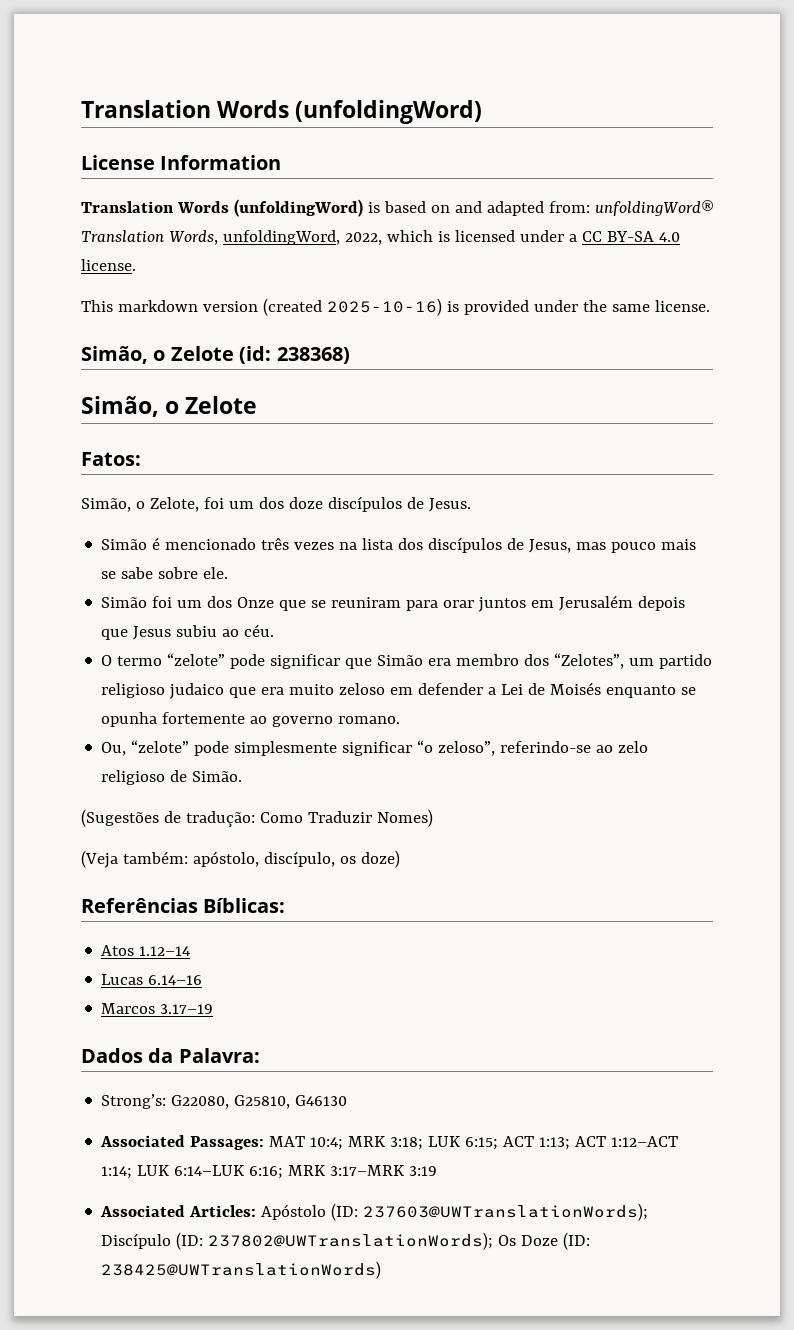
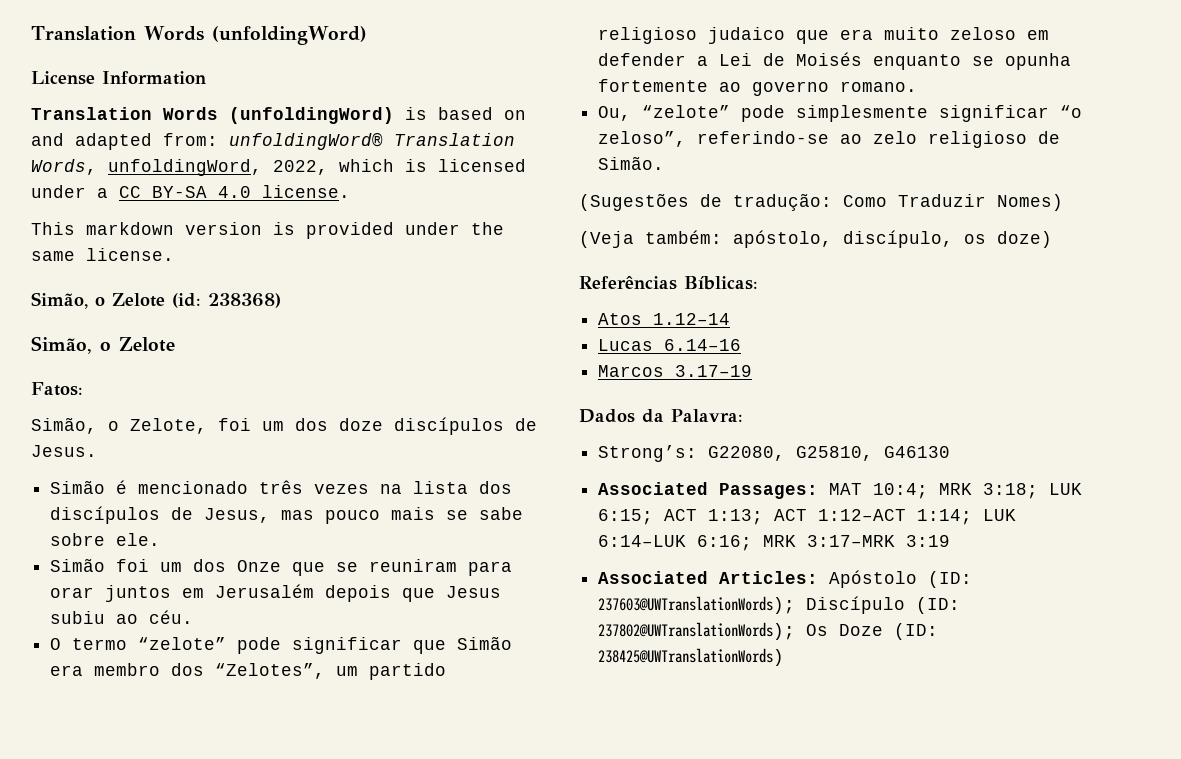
- This markdown version (created 2025-10-16) is provided under the same license.
+ This markdown version is provided under the same license.

